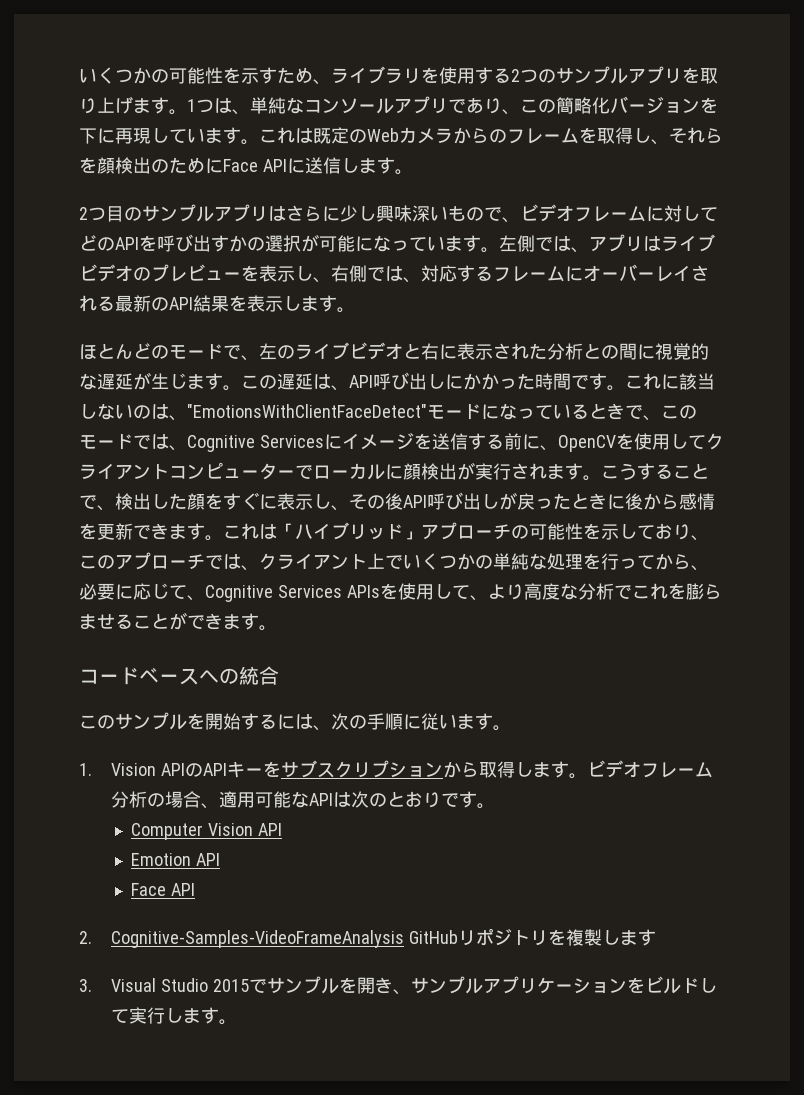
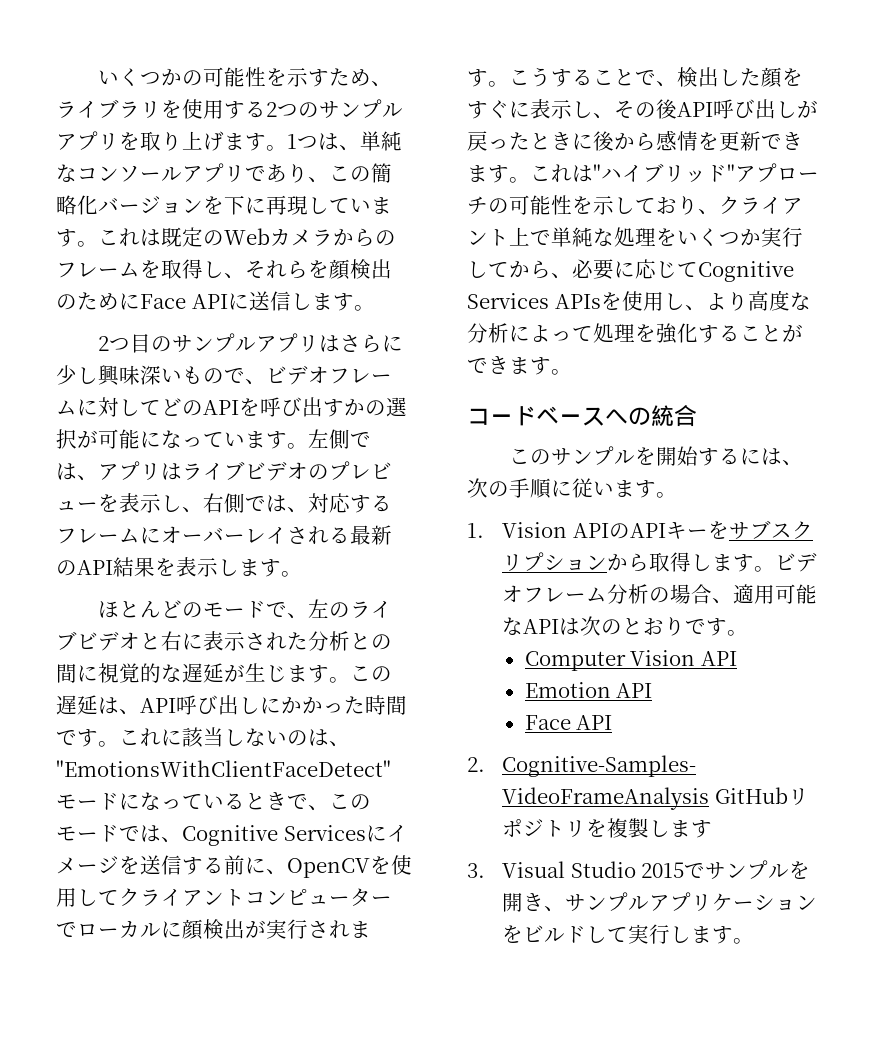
- これは「ハイブリッド」アプローチの可能性を示しており、このアプローチでは、クライアント上でいくつかの単純な処理を行ってから、必要に応じて、Cognitive Services APIsを使用して、より高度な分析でこれを膨らませることができます。
+ これは"ハイブリッド"アプローチの可能性を示しており、クライアント上で単純な処理をいくつか実行してから、必要に応じてCognitive Services APIsを使用し、より高度な分析によって処理を強化することができます。

